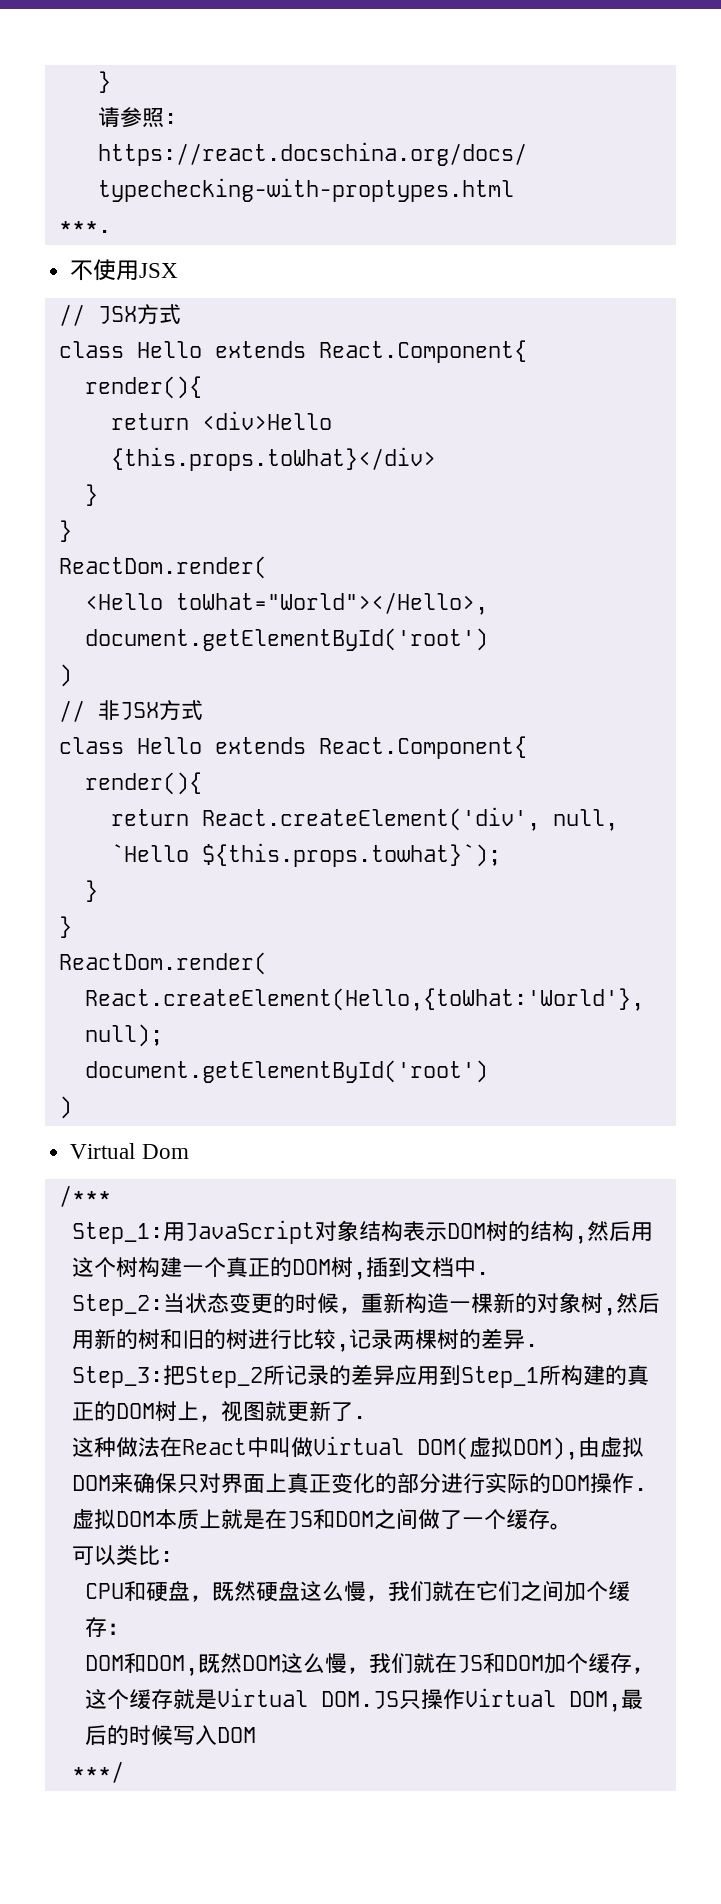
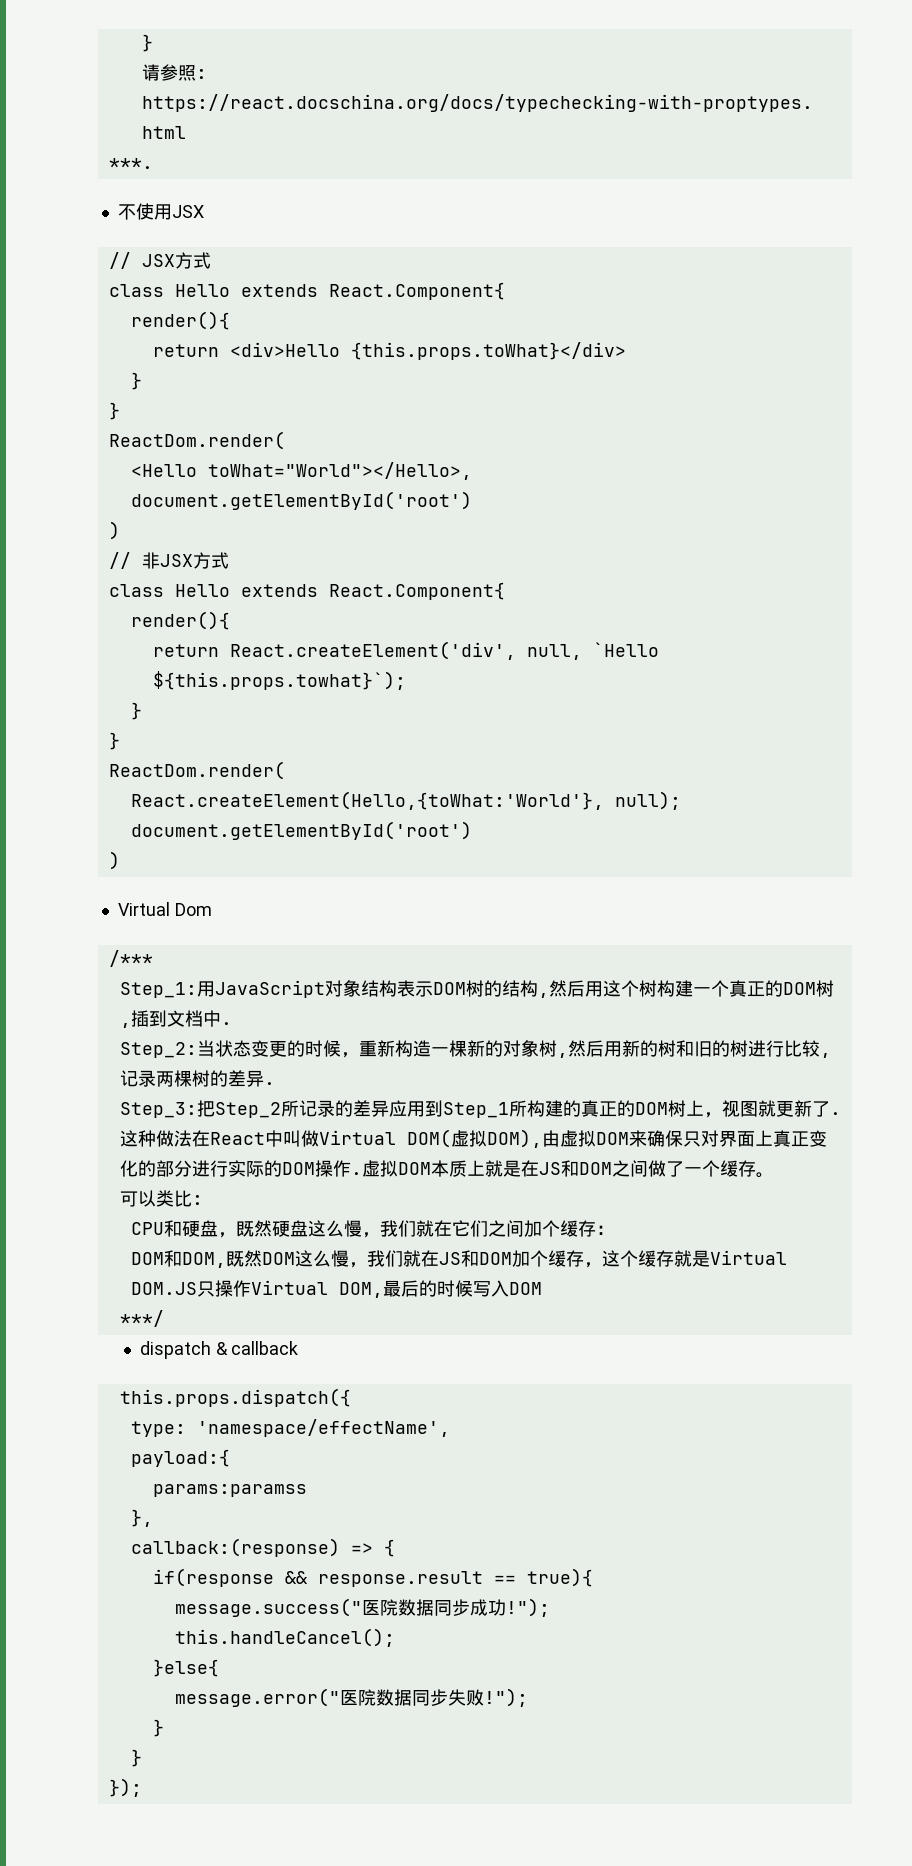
+ dispatch & callback
+ this.props.dispatch({
+ type: 'namespace/effectName',
+ payload:{
+ params:paramss
+ },
+ callback:(response) => {
+ if(response && response.result == true){
+ message.success("医院数据同步成功!");
+ this.handleCancel();
+ }else{
+ message.error("医院数据同步失败!");
+ }
+ }
+ });

